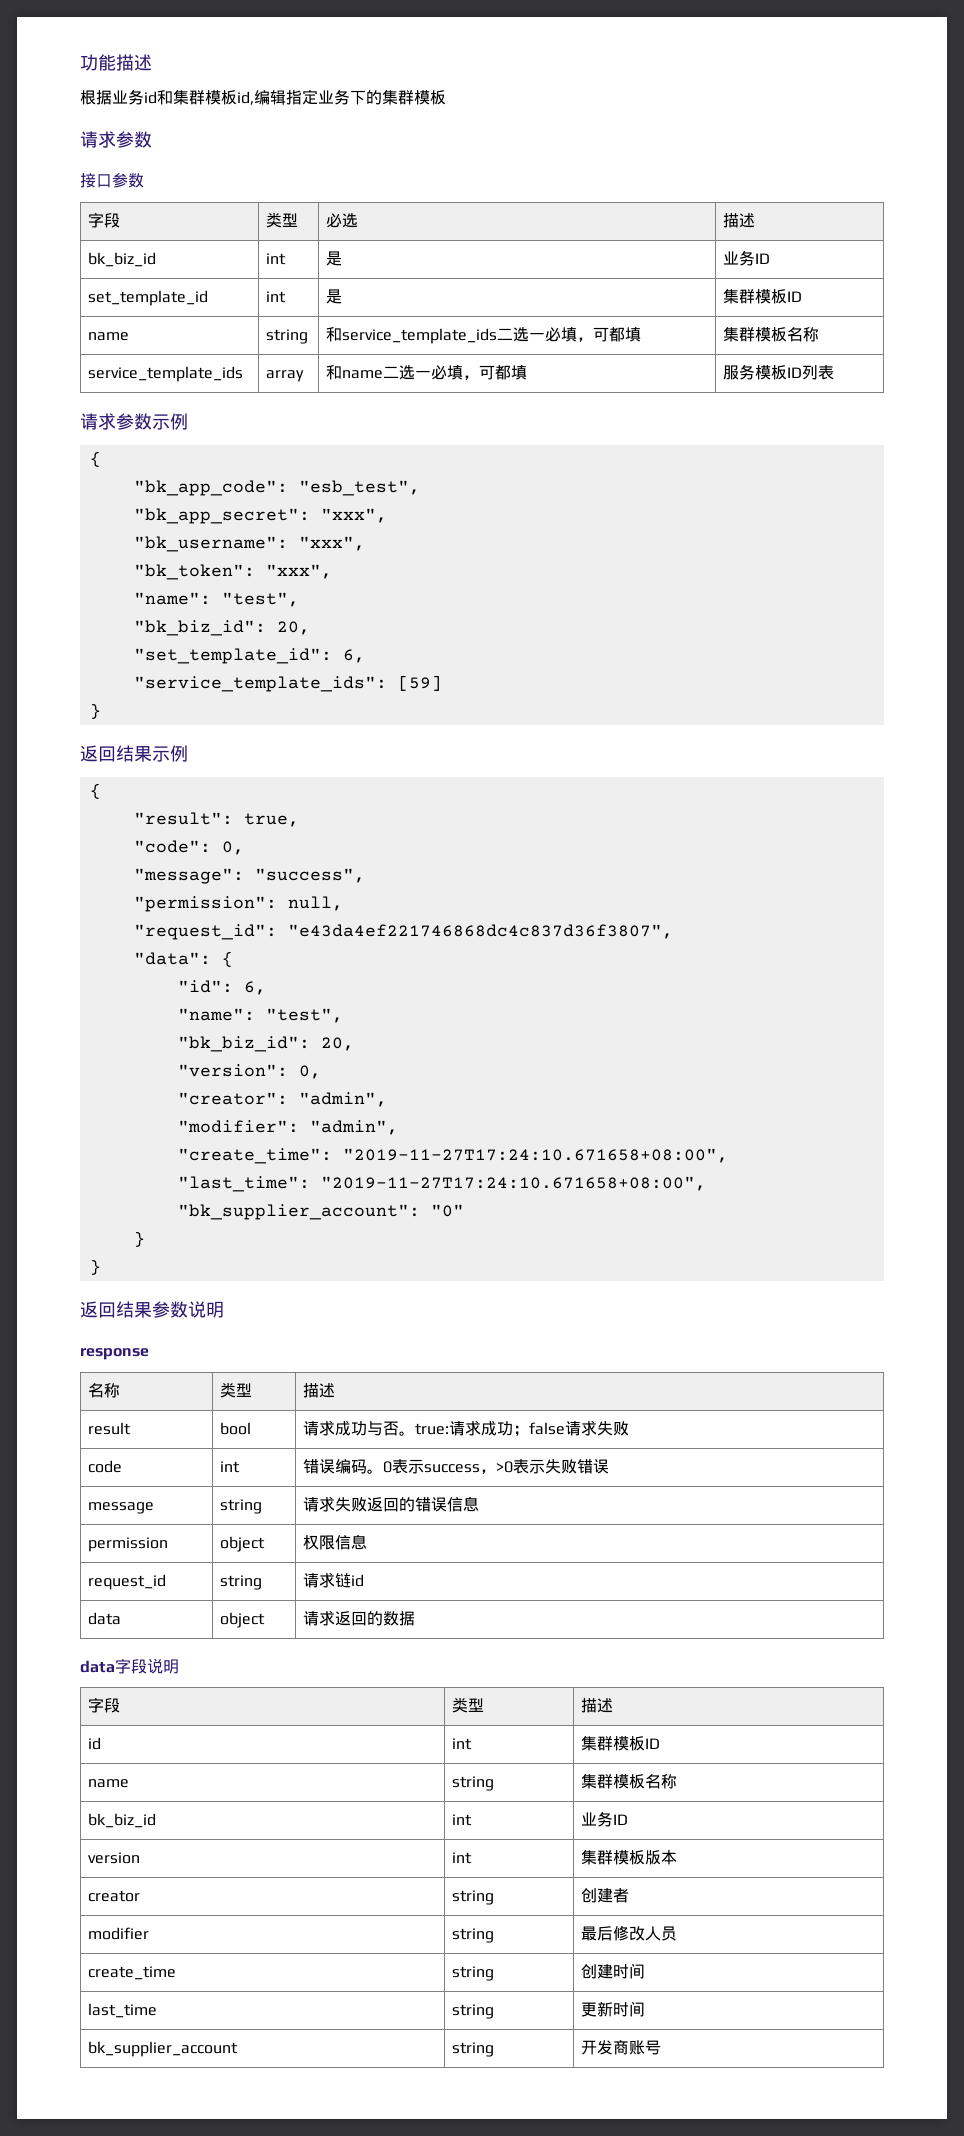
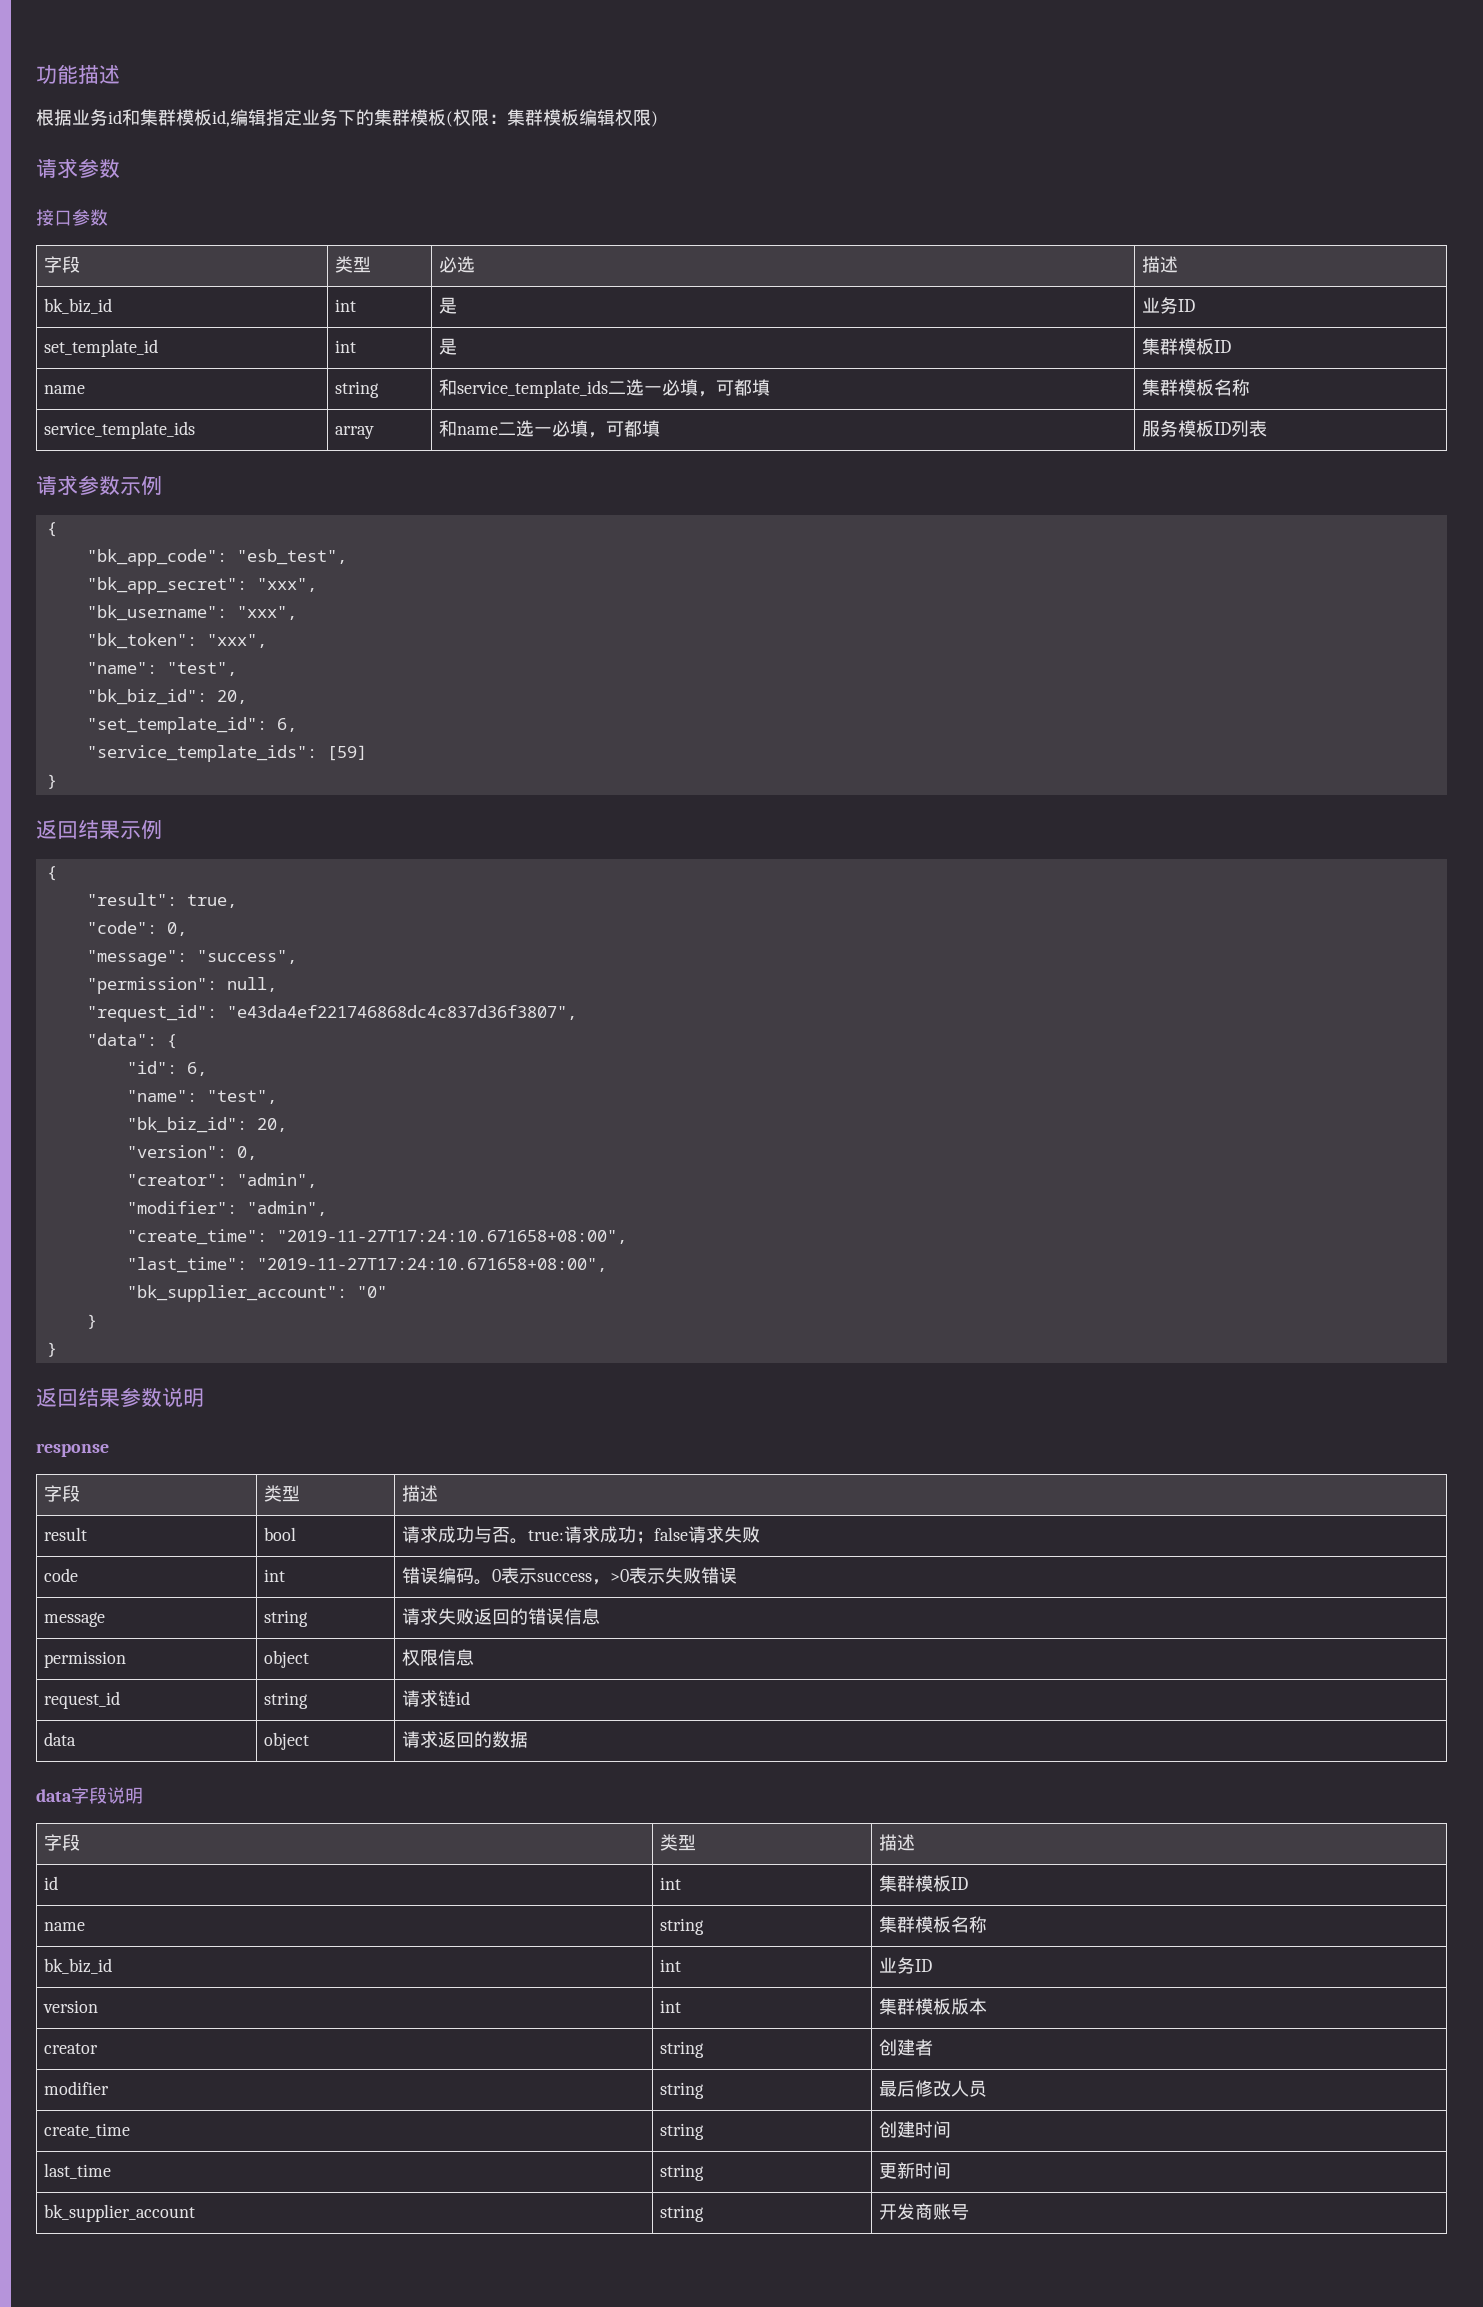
- 根据业务id和集群模板id,编辑指定业务下的集群模板
+ 根据业务id和集群模板id,编辑指定业务下的集群模板(权限：集群模板编辑权限)
  response
- 名称 | 类型 | 描述
+ 字段 | 类型 | 描述

